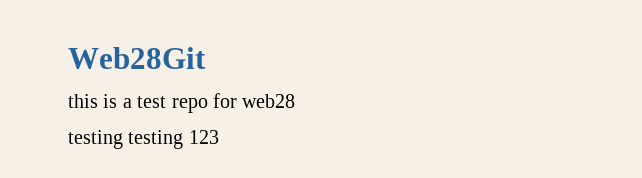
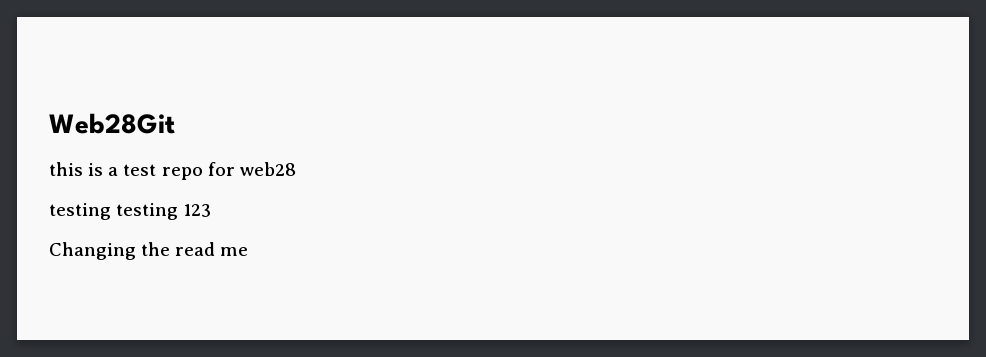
+ Changing the read me

